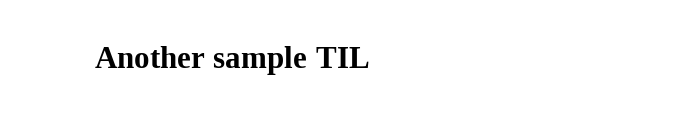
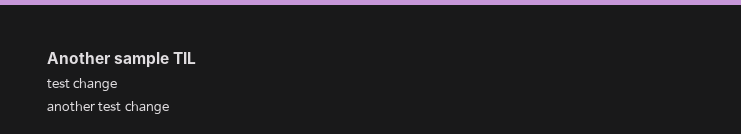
  Another sample TIL
+ test change
+ another test change

